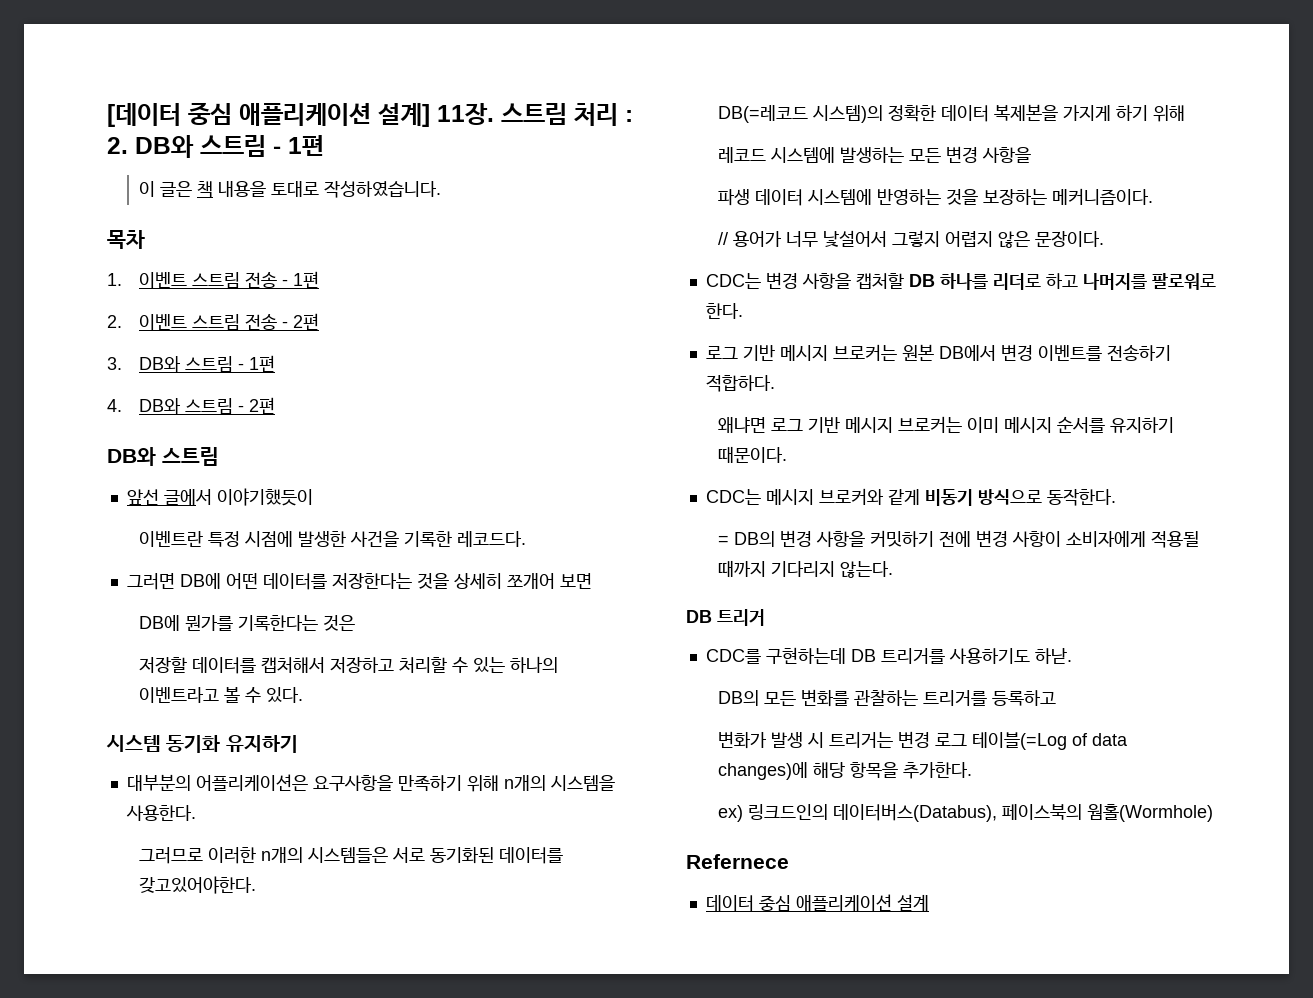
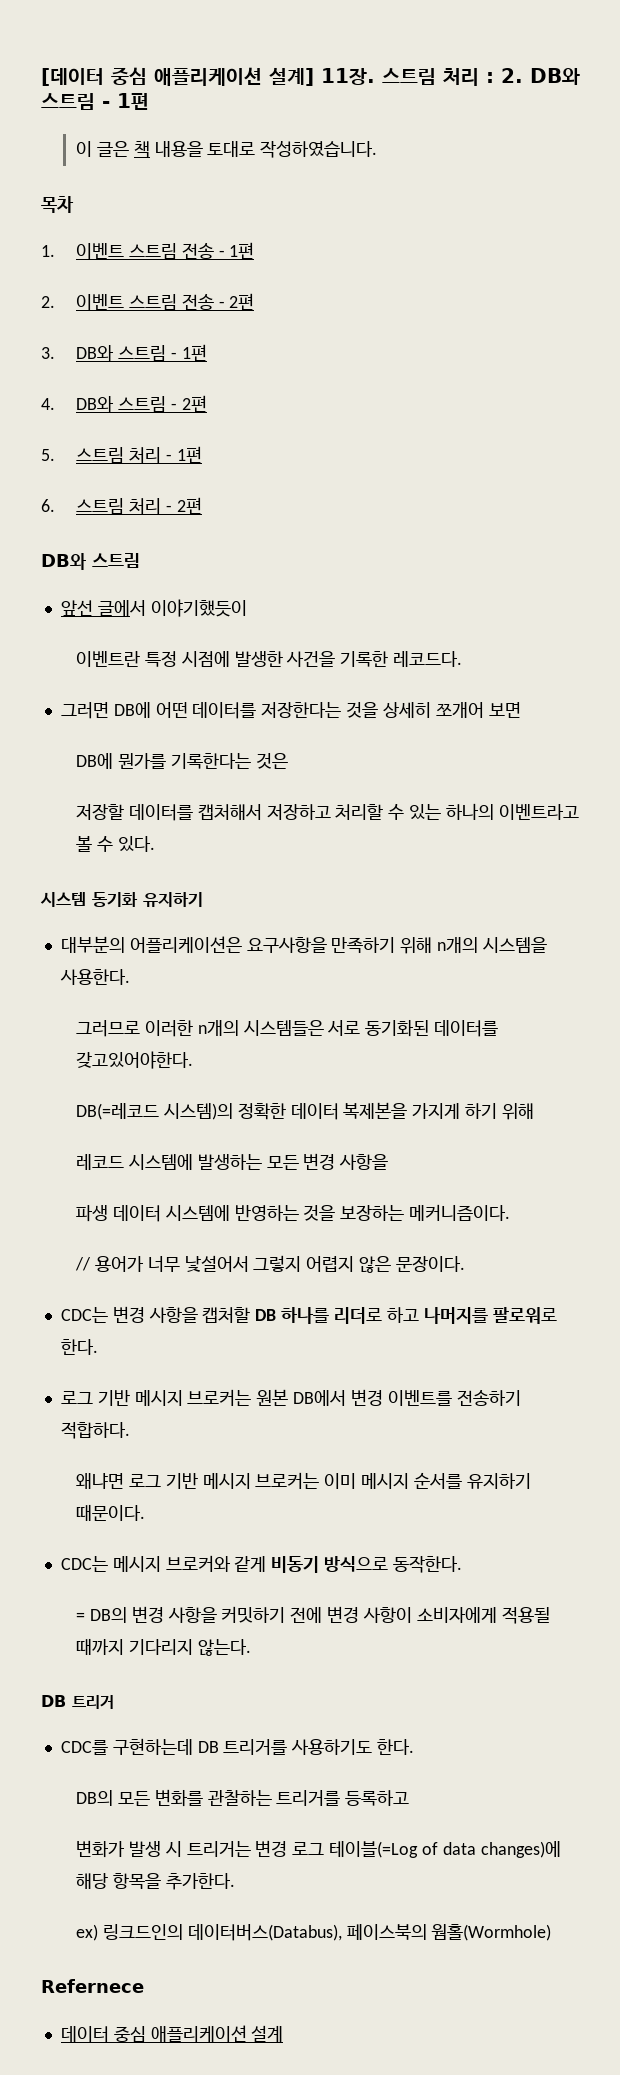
+ 5. 스트림 처리 - 1편
+ 6. 스트림 처리 - 2편
- CDC를 구현하는데 DB 트리거를 사용하기도 하낟.
+ CDC를 구현하는데 DB 트리거를 사용하기도 한다.

